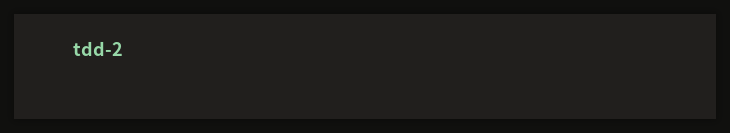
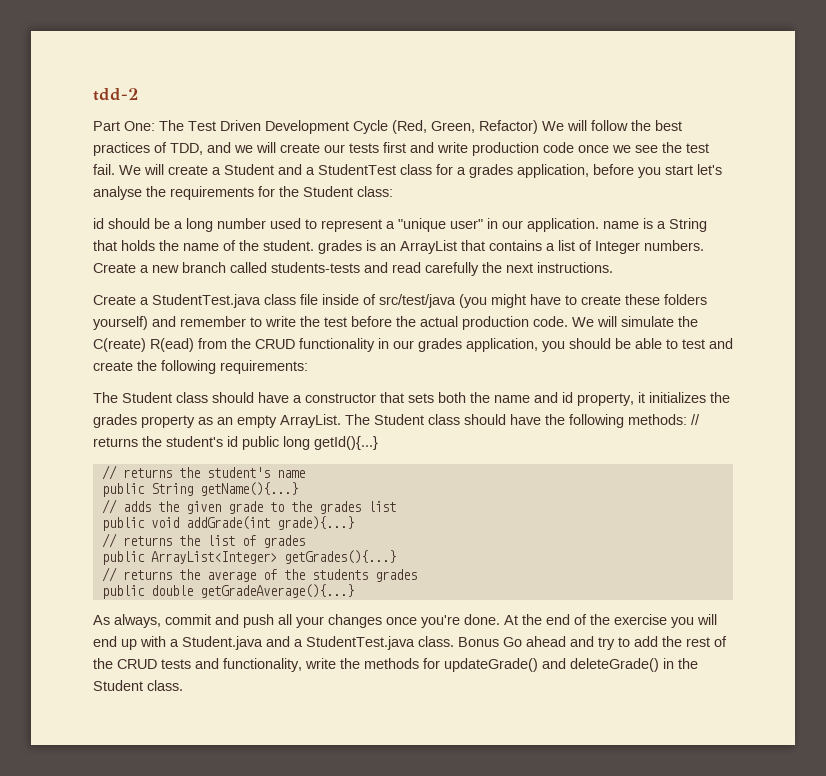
+ Part One: The Test Driven Development Cycle (Red, Green, Refactor) We will follow the best practices of TDD, and we will create our tests first and write production code once we see the test fail. We will create a Student and a StudentTest class for a grades application, before you start let's analyse the requirements for the Student class:
+ id should be a long number used to represent a "unique user" in our application. name is a String that holds the name of the student. grades is an ArrayList that contains a list of Integer numbers. Create a new branch called students-tests and read carefully the next instructions.
+ Create a StudentTest.java class file inside of src/test/java (you might have to create these folders yourself) and remember to write the test before the actual production code. We will simulate the C(reate) R(ead) from the CRUD functionality in our grades application, you should be able to test and create the following requirements:
+ The Student class should have a constructor that sets both the name and id property, it initializes the grades property as an empty ArrayList. The Student class should have the following methods: // returns the student's id public long getId(){...}
+ // returns the student's name
+ public String getName(){...}
+ // adds the given grade to the grades list
+ public void addGrade(int grade){...}
+ // returns the list of grades
+ public ArrayList<Integer> getGrades(){...}
+ // returns the average of the students grades
+ public double getGradeAverage(){...}
+ As always, commit and push all your changes once you're done. At the end of the exercise you will end up with a Student.java and a StudentTest.java class. Bonus Go ahead and try to add the rest of the CRUD tests and functionality, write the methods for updateGrade() and deleteGrade() in the Student class.

